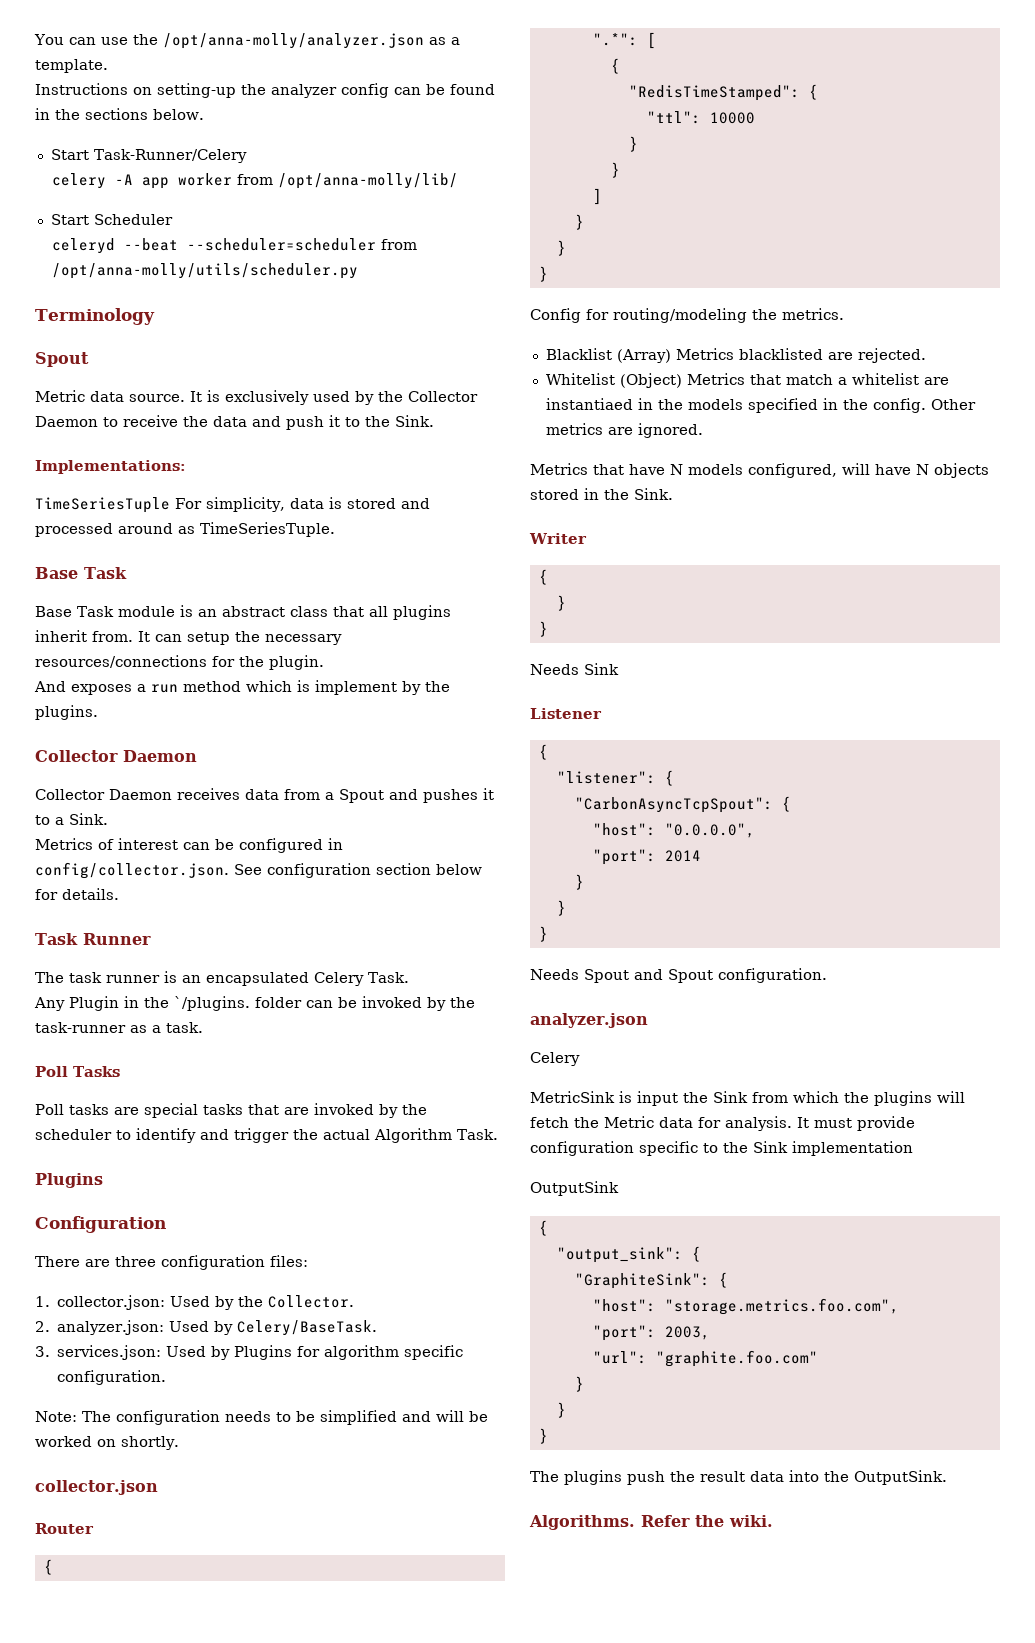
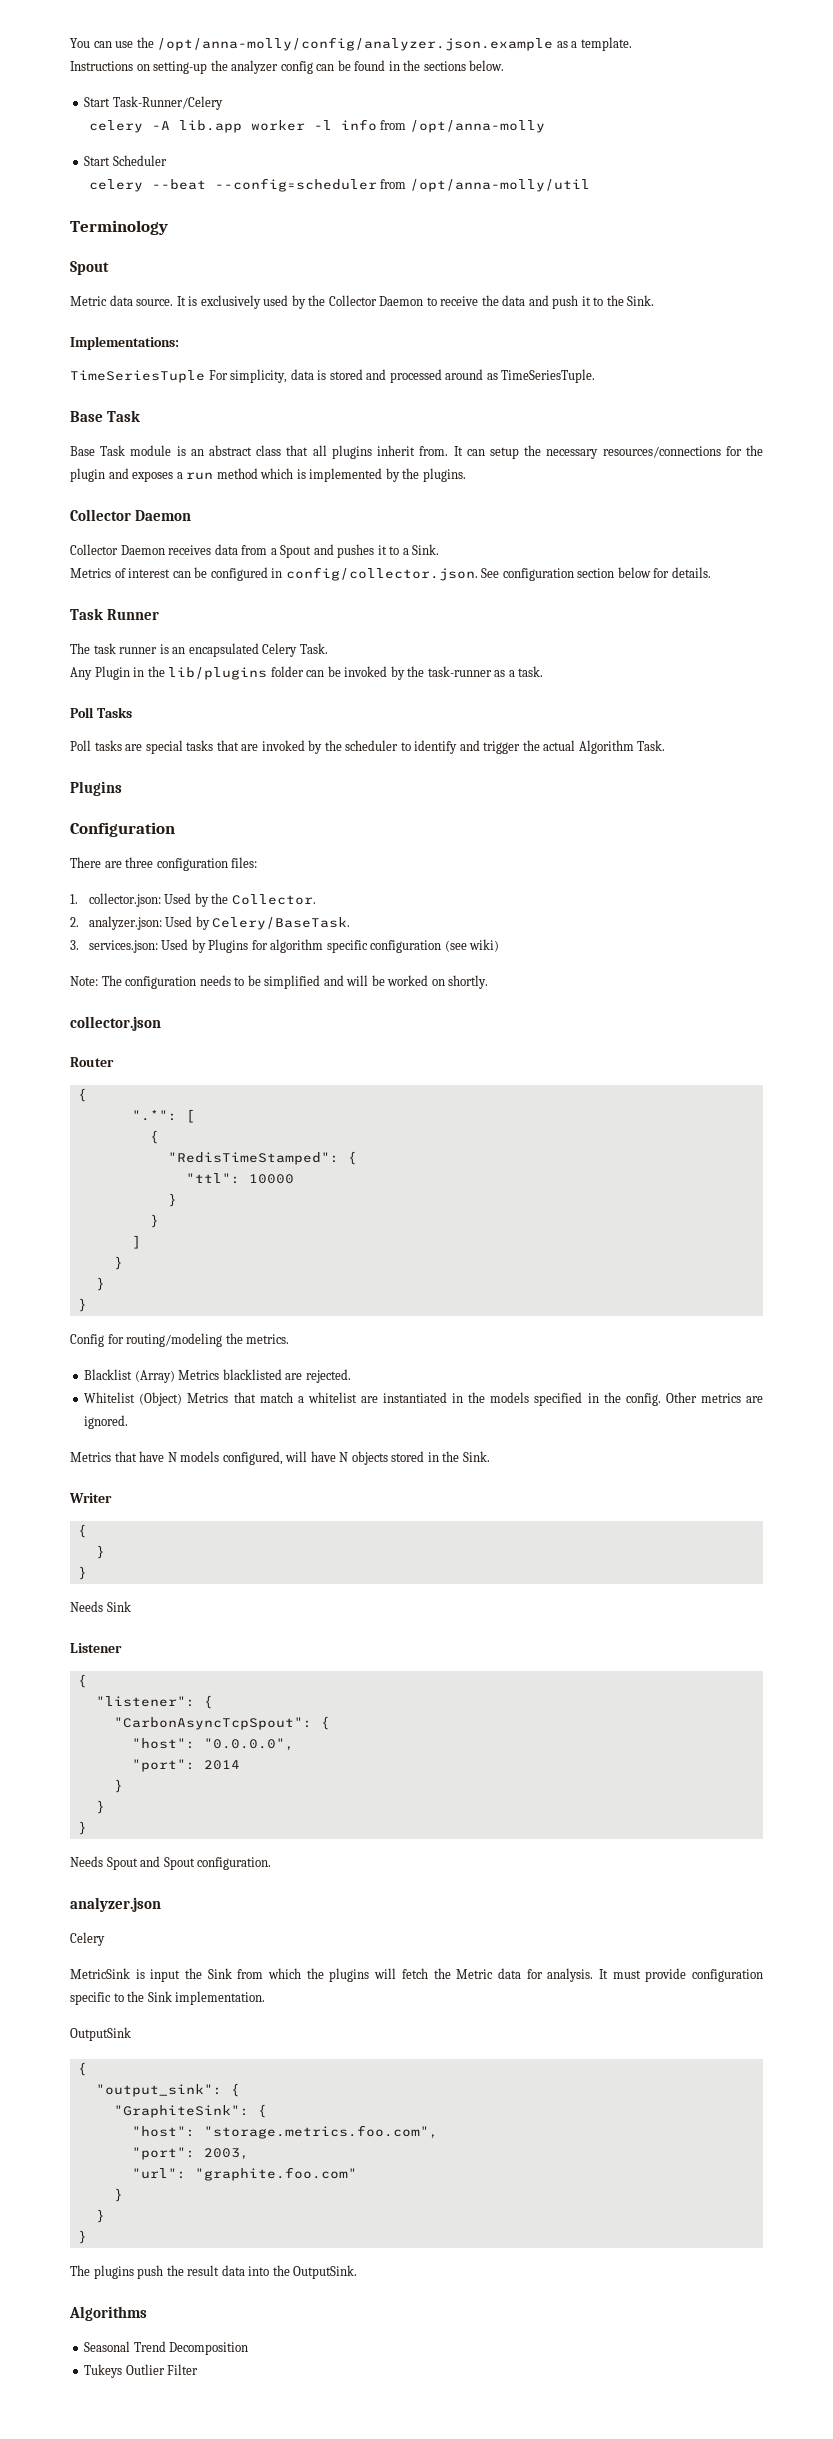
- You can use the /opt/anna-molly/analyzer.json as a template.
+ You can use the /opt/anna-molly/config/analyzer.json.example as a template.
- celery -A app worker from /opt/anna-molly/lib/
+ celery -A lib.app worker -l info from /opt/anna-molly
  Start Scheduler
- celeryd --beat --scheduler=scheduler from /opt/anna-molly/utils/scheduler.py
+ celery --beat --config=scheduler from /opt/anna-molly/util
- It can setup the necessary resources/connections for the plugin.
- And exposes a run method which is implement by the plugins.
+ It can setup the necessary resources/connections for the plugin and exposes a run method which is implemented by the plugins.
- Any Plugin in the `/plugins. folder can be invoked by the task-runner as a task.
+ Any Plugin in the lib/plugins folder can be invoked by the task-runner as a task.
- 3. services.json: Used by Plugins for algorithm specific configuration.
+ 3. services.json: Used by Plugins for algorithm specific configuration (see wiki)
- Whitelist (Object) Metrics that match a whitelist are instantiaed in the models specified in the config.
+ Whitelist (Object) Metrics that match a whitelist are instantiated in the models specified in the config.
- It must provide configuration specific to the Sink implementation
+ It must provide configuration specific to the Sink implementation.
- Algorithms. Refer the wiki.
+ Algorithms
+ Seasonal Trend Decomposition
+ Tukeys Outlier Filter

